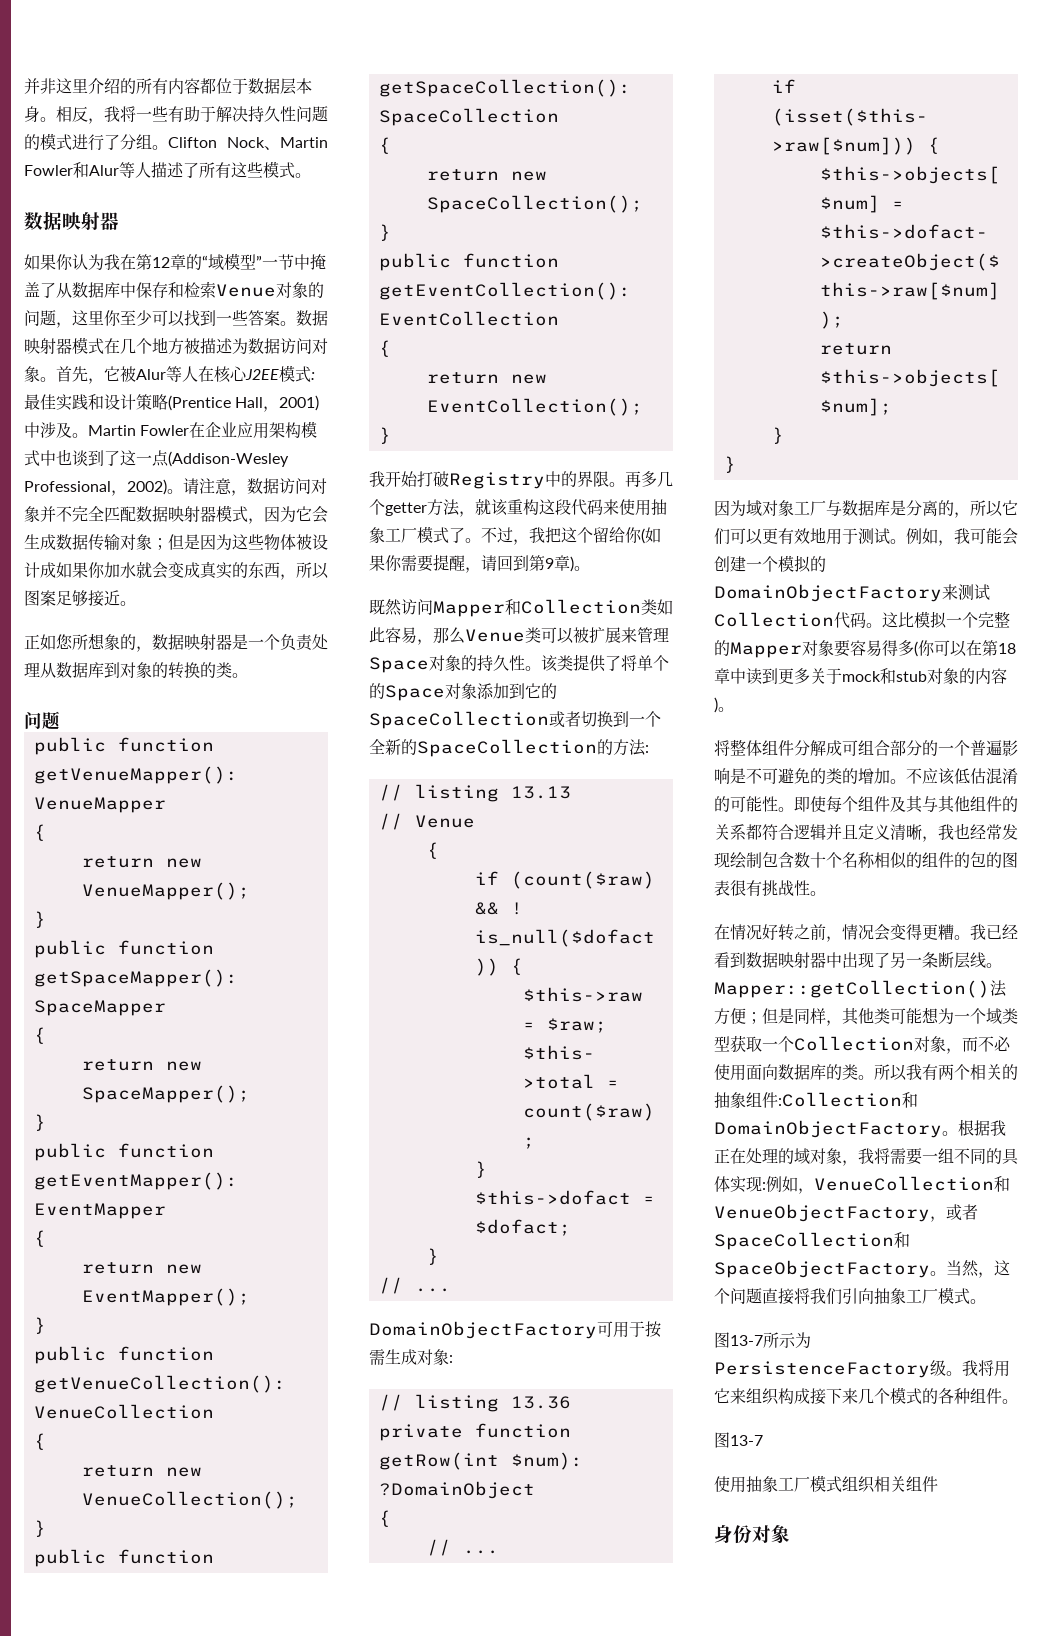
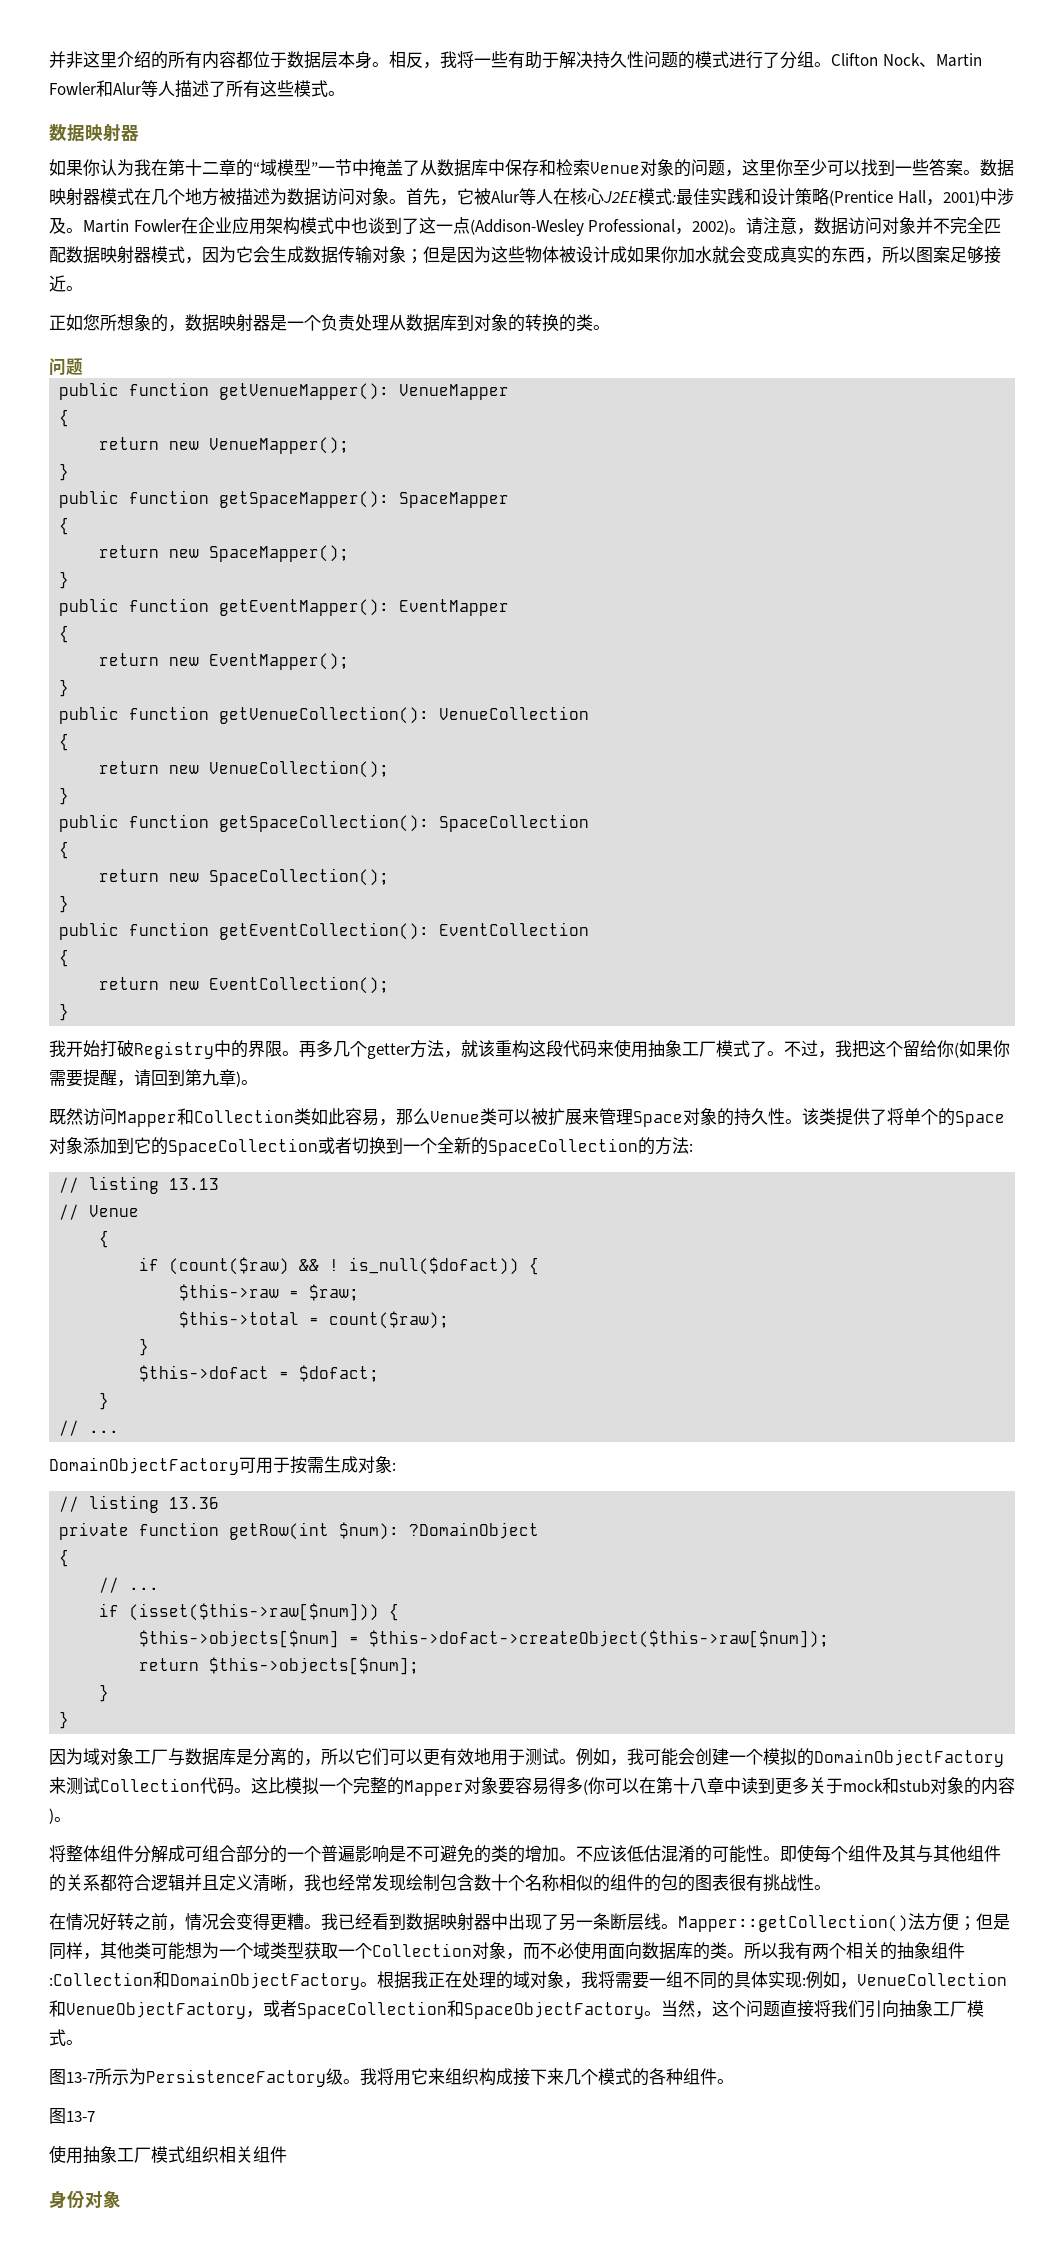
- 如果你认为我在第12章的“域模型”一节中掩盖了从数据库中保存和检索Venue对象的问题，这里你至少可以找到一些答案。
+ 如果你认为我在第十二章的“域模型”一节中掩盖了从数据库中保存和检索Venue对象的问题，这里你至少可以找到一些答案。
- 不过，我把这个留给你(如果你需要提醒，请回到第9章)。
+ 不过，我把这个留给你(如果你需要提醒，请回到第九章)。
- 这比模拟一个完整的Mapper对象要容易得多(你可以在第18章中读到更多关于mock和stub对象的内容)。
+ 这比模拟一个完整的Mapper对象要容易得多(你可以在第十八章中读到更多关于mock和stub对象的内容)。

